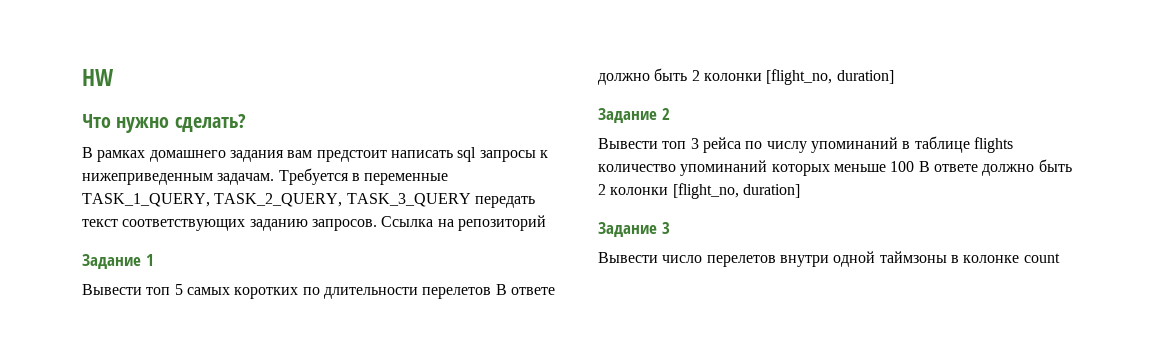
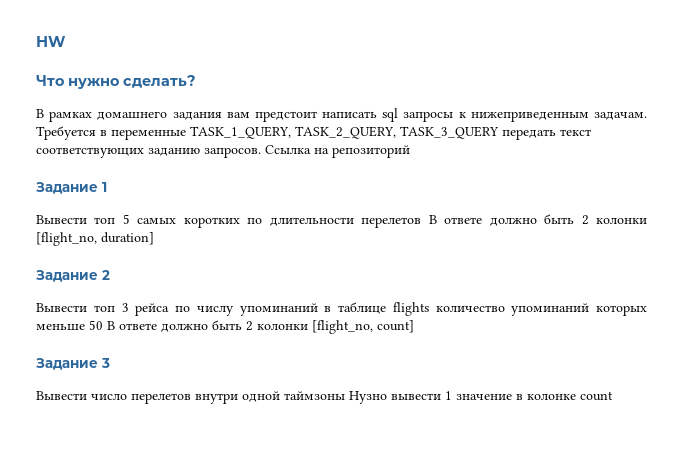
- Вывести топ 3 рейса по числу упоминаний в таблице flights количество упоминаний которых меньше 100 В ответе должно быть 2 колонки [flight_no, duration]
+ Вывести топ 3 рейса по числу упоминаний в таблице flights количество упоминаний которых меньше 50 В ответе должно быть 2 колонки [flight_no, count]
- Вывести число перелетов внутри одной таймзоны в колонке count
+ Вывести число перелетов внутри одной таймзоны Нузно вывести 1 значение в колонке count

